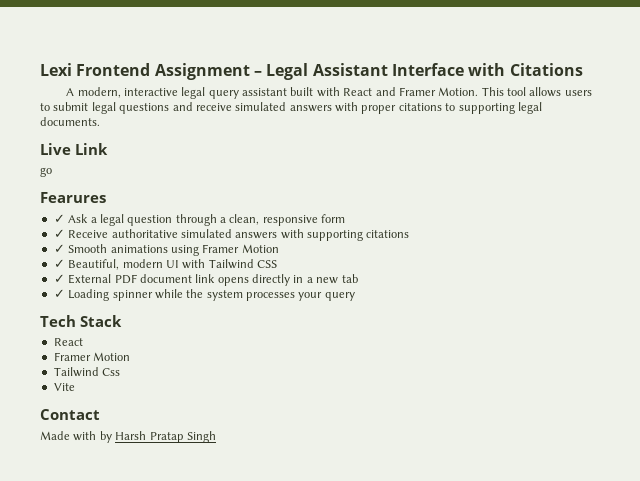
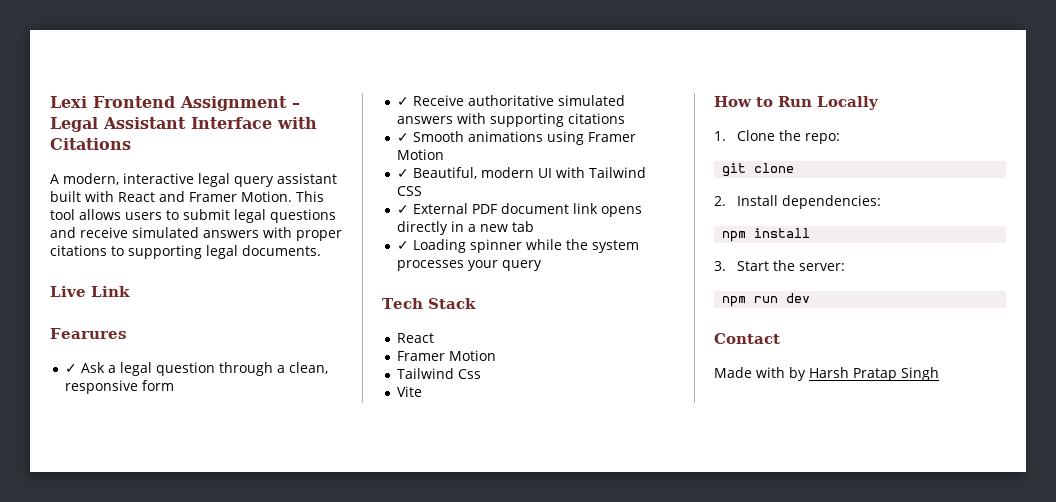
- go
+ How to Run Locally
+ 1. Clone the repo:
+ git clone
+ 2. Install dependencies:
+ npm install
+ 3. Start the server:
+ npm run dev

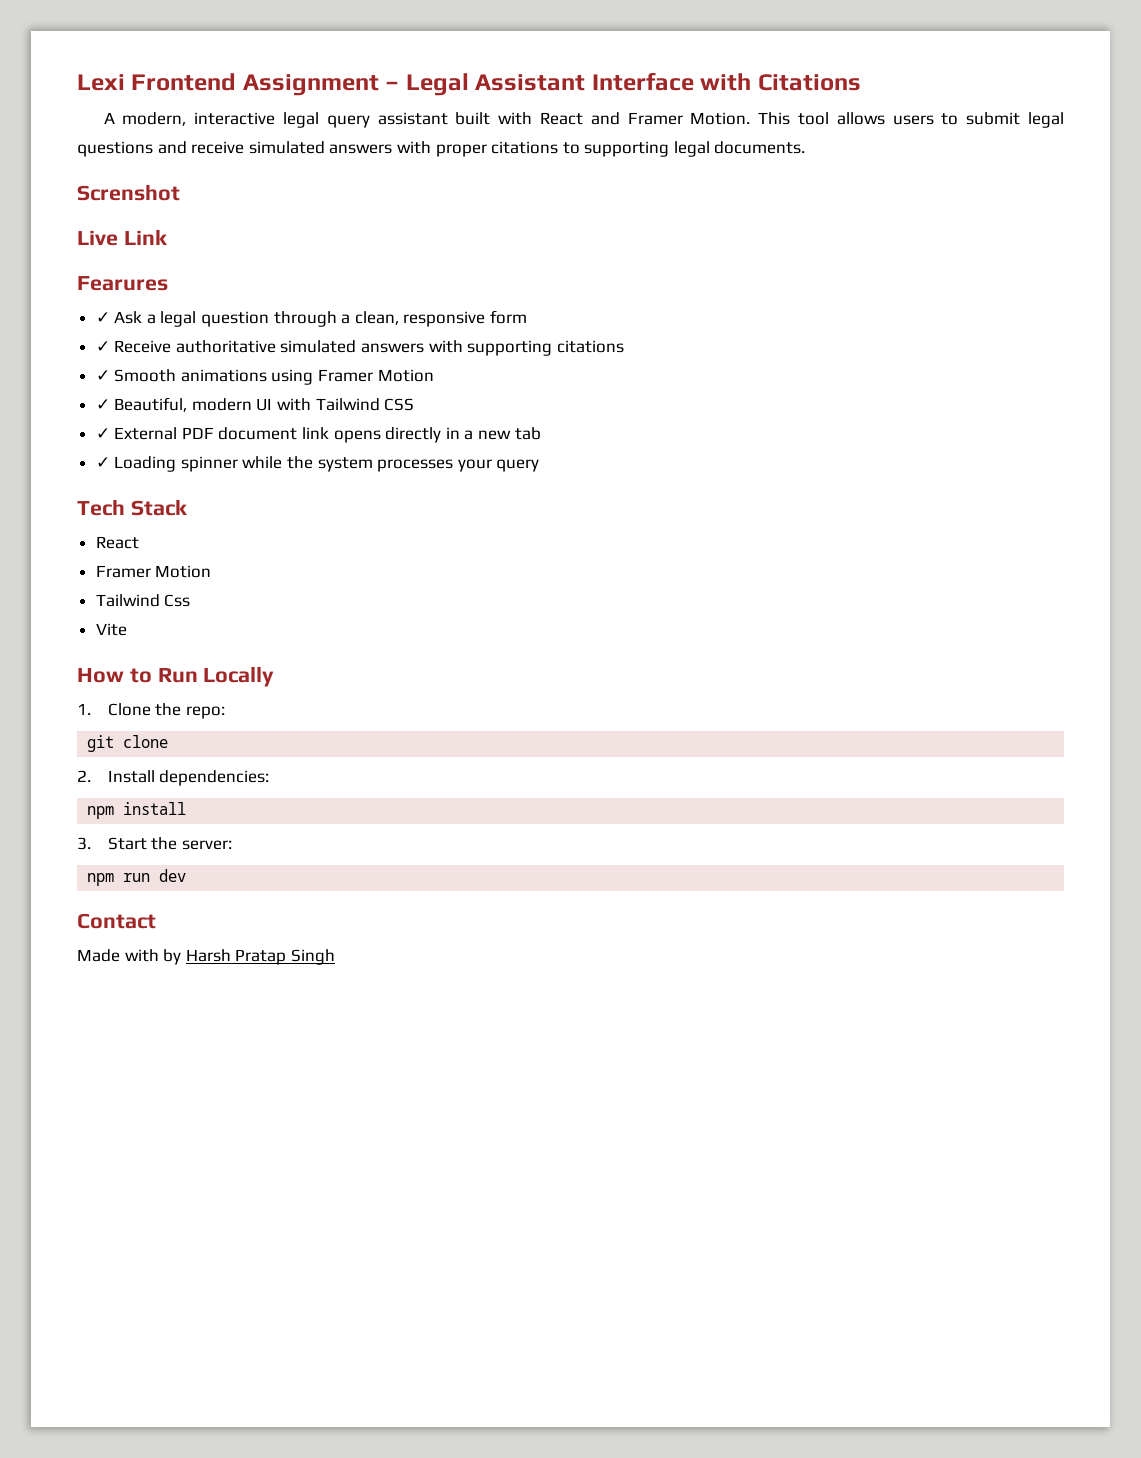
+ Screnshot

